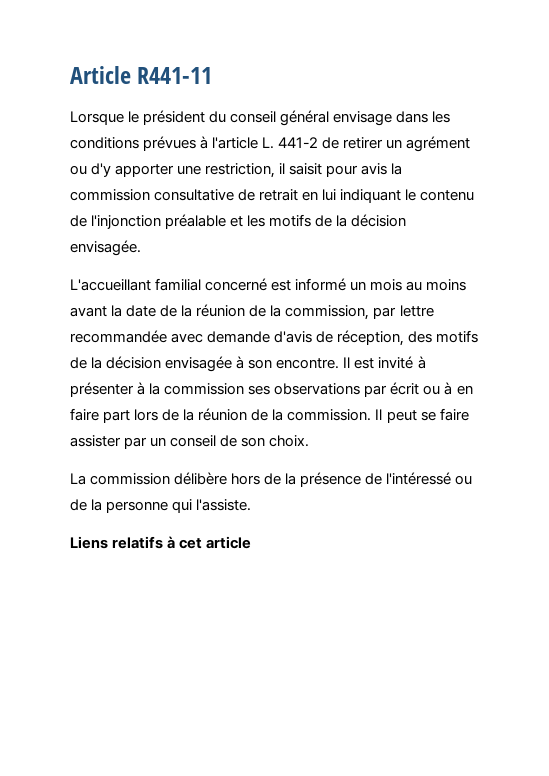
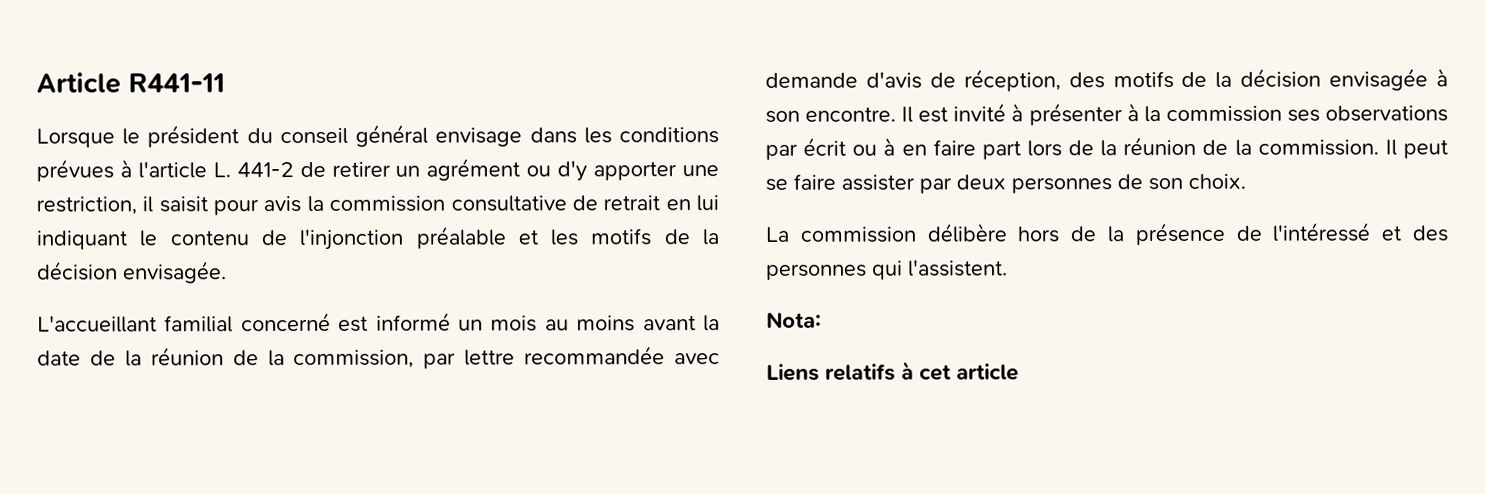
- Il peut se faire assister par un conseil de son choix.
+ Il peut se faire assister par deux personnes de son choix.
- La commission délibère hors de la présence de l'intéressé ou de la personne qui l'assiste.
+ La commission délibère hors de la présence de l'intéressé et des personnes qui l'assistent.
+ Nota:

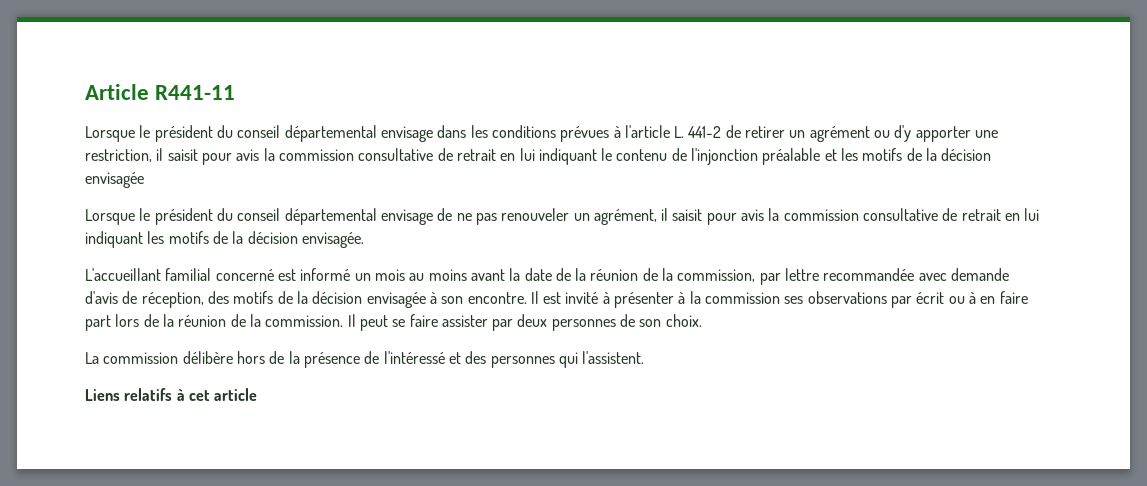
- Lorsque le président du conseil général envisage dans les conditions prévues à l'article L. 441-2 de retirer un agrément ou d'y apporter une restriction, il saisit pour avis la commission consultative de retrait en lui indiquant le contenu de l'injonction préalable et les motifs de la décision envisagée.
+ Lorsque le président du conseil départemental envisage dans les conditions prévues à l'article L. 441-2 de retirer un agrément ou d'y apporter une restriction, il saisit pour avis la commission consultative de retrait en lui indiquant le contenu de l'injonction préalable et les motifs de la décision envisagée
+ Lorsque le président du conseil départemental envisage de ne pas renouveler un agrément, il saisit pour avis la commission consultative de retrait en lui indiquant les motifs de la décision envisagée.
- Nota:

